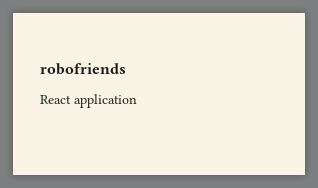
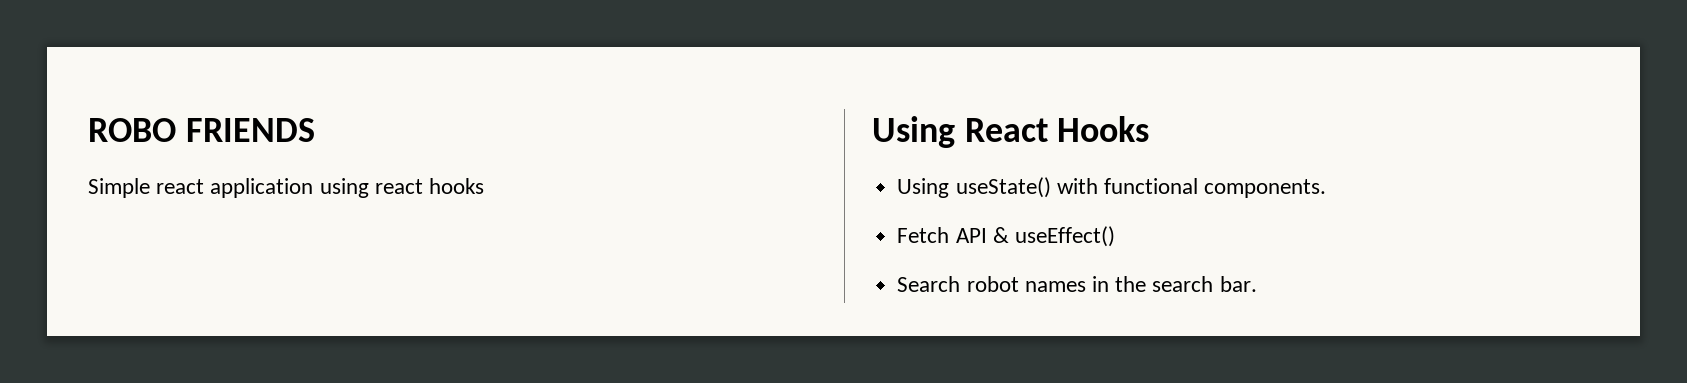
- robofriends
- React application
+ ROBO FRIENDS
+ Simple react application using react hooks
+ Using React Hooks
+ Using useState() with functional components.
+ Fetch API & useEffect()
+ Search robot names in the search bar.

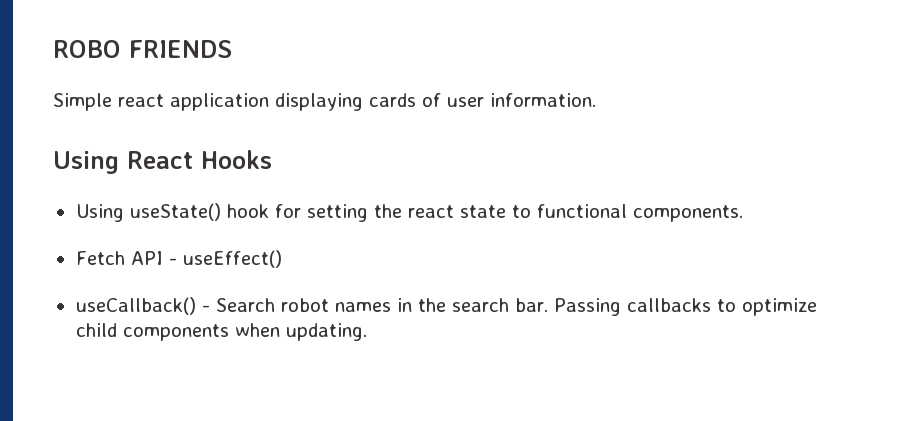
- Simple react application using react hooks
+ Simple react application displaying cards of user information.
- Using useState() with functional components.
+ Using useState() hook for setting the react state to functional components.
- Fetch API & useEffect()
+ Fetch API - useEffect()
- Search robot names in the search bar.
+ useCallback() - Search robot names in the search bar.
+ Passing callbacks to optimize child components when updating.

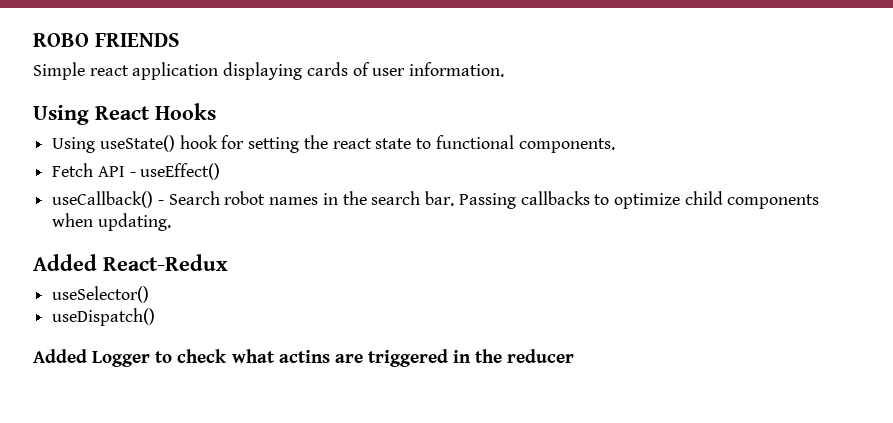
+ Added React-Redux
+ useSelector()
+ useDispatch()
+ Added Logger to check what actins are triggered in the reducer

